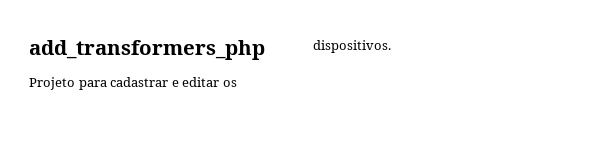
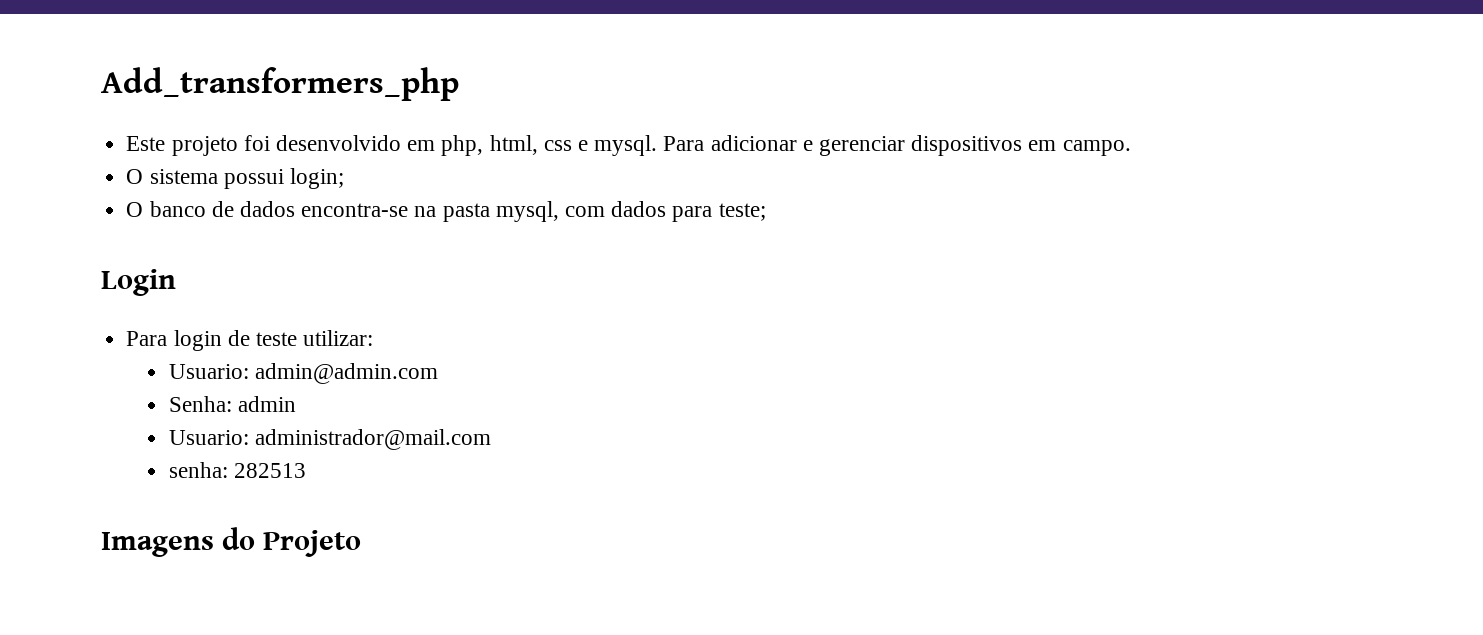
- add_transformers_php
- Projeto para cadastrar e editar os dispositivos.
+ Add_transformers_php
+ Este projeto foi desenvolvido em php, html, css e mysql. Para adicionar e gerenciar dispositivos em campo.
+ O sistema possui login;
+ O banco de dados encontra-se na pasta mysql, com dados para teste;
+ Login
+ Para login de teste utilizar:
+ Usuario: admin@admin.com
+ Senha: admin
+ Usuario: administrador@mail.com
+ senha: 282513
+ Imagens do Projeto

